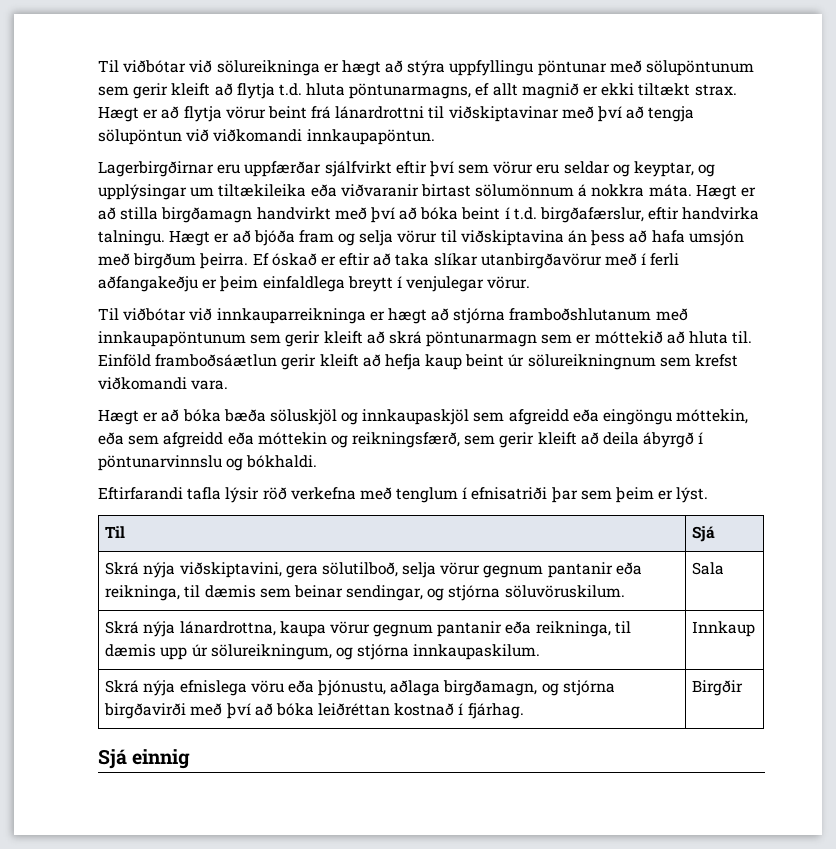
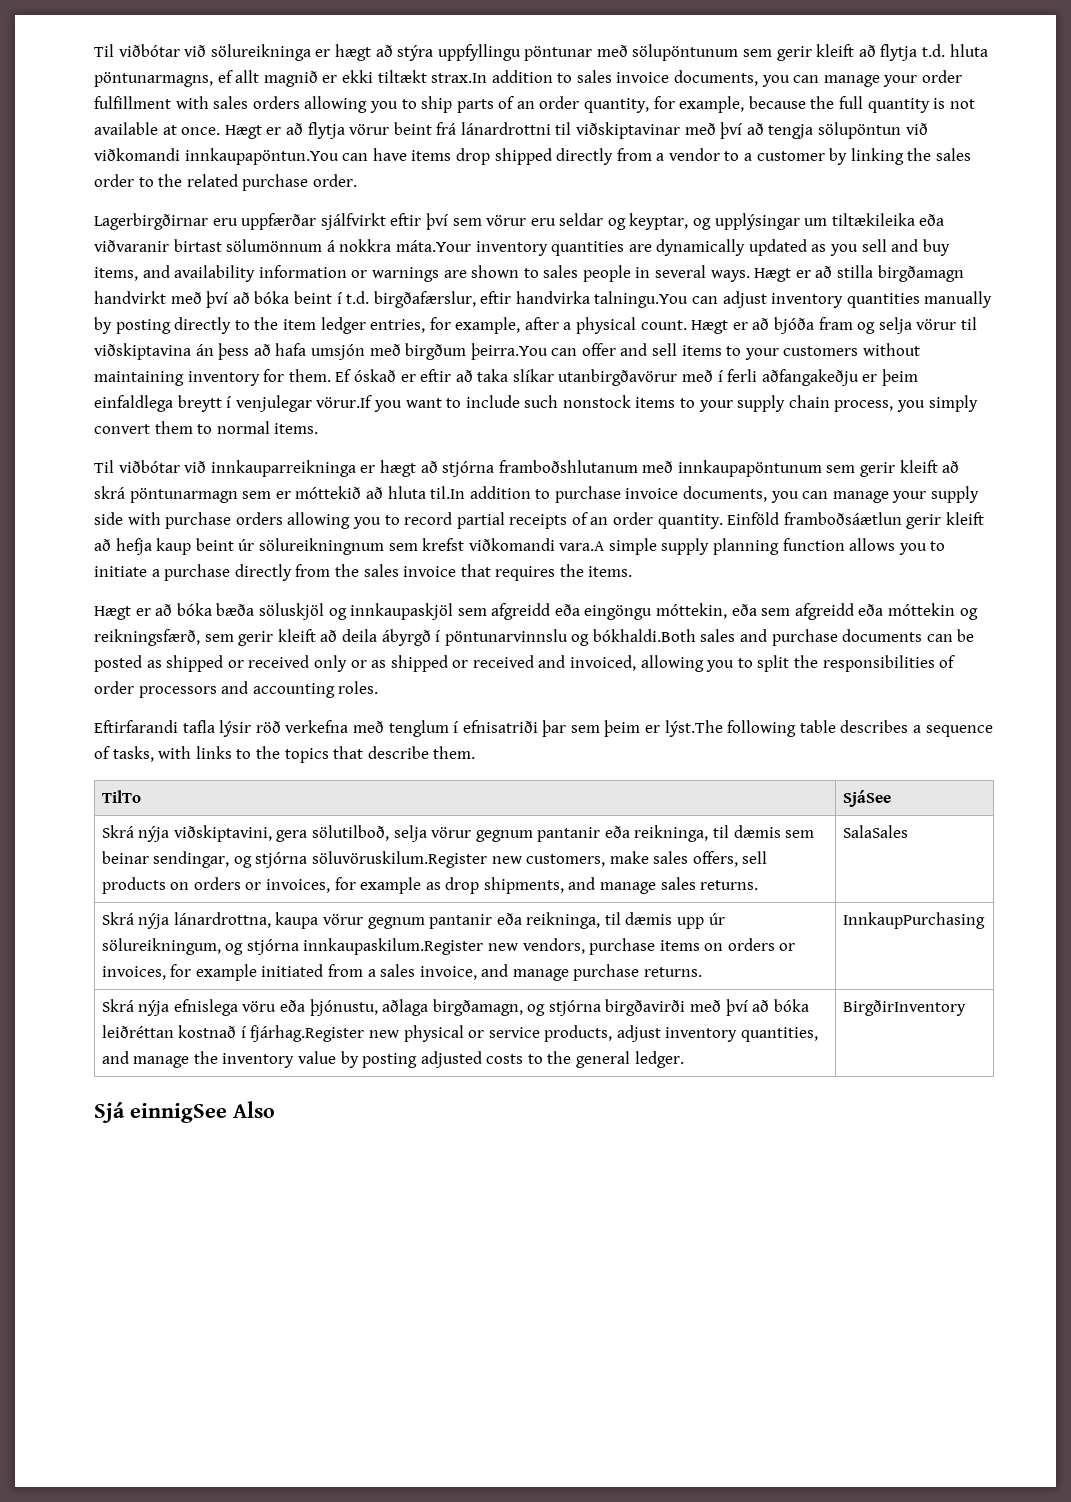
- Til viðbótar við sölureikninga er hægt að stýra uppfyllingu pöntunar með sölupöntunum sem gerir kleift að flytja t.d. hluta pöntunarmagns, ef allt magnið er ekki tiltækt strax.
+ Til viðbótar við sölureikninga er hægt að stýra uppfyllingu pöntunar með sölupöntunum sem gerir kleift að flytja t.d. hluta pöntunarmagns, ef allt magnið er ekki tiltækt strax.In addition to sales invoice documents, you can manage your order fulfillment with sales orders allowing you to ship parts of an order quantity, for example, because the full quantity is not available at once.
- Hægt er að flytja vörur beint frá lánardrottni til viðskiptavinar með því að tengja sölupöntun við viðkomandi innkaupapöntun.
+ Hægt er að flytja vörur beint frá lánardrottni til viðskiptavinar með því að tengja sölupöntun við viðkomandi innkaupapöntun.You can have items drop shipped directly from a vendor to a customer by linking the sales order to the related purchase order.
- Lagerbirgðirnar eru uppfærðar sjálfvirkt eftir því sem vörur eru seldar og keyptar, og upplýsingar um tiltækileika eða viðvaranir birtast sölumönnum á nokkra máta.
+ Lagerbirgðirnar eru uppfærðar sjálfvirkt eftir því sem vörur eru seldar og keyptar, og upplýsingar um tiltækileika eða viðvaranir birtast sölumönnum á nokkra máta.Your inventory quantities are dynamically updated as you sell and buy items, and availability information or warnings are shown to sales people in several ways.
- Hægt er að stilla birgðamagn handvirkt með því að bóka beint í t.d. birgðafærslur, eftir handvirka talningu.
+ Hægt er að stilla birgðamagn handvirkt með því að bóka beint í t.d. birgðafærslur, eftir handvirka talningu.You can adjust inventory quantities manually by posting directly to the item ledger entries, for example, after a physical count.
- Hægt er að bjóða fram og selja vörur til viðskiptavina án þess að hafa umsjón með birgðum þeirra.
+ Hægt er að bjóða fram og selja vörur til viðskiptavina án þess að hafa umsjón með birgðum þeirra.You can offer and sell items to your customers without maintaining inventory for them.
- Ef óskað er eftir að taka slíkar utanbirgðavörur með í ferli aðfangakeðju er þeim einfaldlega breytt í venjulegar vörur.
+ Ef óskað er eftir að taka slíkar utanbirgðavörur með í ferli aðfangakeðju er þeim einfaldlega breytt í venjulegar vörur.If you want to include such nonstock items to your supply chain process, you simply convert them to normal items.
- Til viðbótar við innkauparreikninga er hægt að stjórna framboðshlutanum með innkaupapöntunum sem gerir kleift að skrá pöntunarmagn sem er móttekið að hluta til.
+ Til viðbótar við innkauparreikninga er hægt að stjórna framboðshlutanum með innkaupapöntunum sem gerir kleift að skrá pöntunarmagn sem er móttekið að hluta til.In addition to purchase invoice documents, you can manage your supply side with purchase orders allowing you to record partial receipts of an order quantity.
- Einföld framboðsáætlun gerir kleift að hefja kaup beint úr sölureikningnum sem krefst viðkomandi vara.
+ Einföld framboðsáætlun gerir kleift að hefja kaup beint úr sölureikningnum sem krefst viðkomandi vara.A simple supply planning function allows you to initiate a purchase directly from the sales invoice that requires the items.
- Hægt er að bóka bæða söluskjöl og innkaupaskjöl sem afgreidd eða eingöngu móttekin, eða sem afgreidd eða móttekin og reikningsfærð, sem gerir kleift að deila ábyrgð í pöntunarvinnslu og bókhaldi.
+ Hægt er að bóka bæða söluskjöl og innkaupaskjöl sem afgreidd eða eingöngu móttekin, eða sem afgreidd eða móttekin og reikningsfærð, sem gerir kleift að deila ábyrgð í pöntunarvinnslu og bókhaldi.Both sales and purchase documents can be posted as shipped or received only or as shipped or received and invoiced, allowing you to split the responsibilities of order processors and accounting roles.
- Eftirfarandi tafla lýsir röð verkefna með tenglum í efnisatriði þar sem þeim er lýst.
- Til | Sjá
+ Eftirfarandi tafla lýsir röð verkefna með tenglum í efnisatriði þar sem þeim er lýst.The following table describes a sequence of tasks, with links to the topics that describe them.
+ TilTo | SjáSee
- Skrá nýja viðskiptavini, gera sölutilboð, selja vörur gegnum pantanir eða reikninga, til dæmis sem beinar sendingar, og stjórna söluvöruskilum. | Sala
+ Skrá nýja viðskiptavini, gera sölutilboð, selja vörur gegnum pantanir eða reikninga, til dæmis sem beinar sendingar, og stjórna söluvöruskilum.Register new customers, make sales offers, sell products on orders or invoices, for example as drop shipments, and manage sales returns. | SalaSales
- Skrá nýja lánardrottna, kaupa vörur gegnum pantanir eða reikninga, til dæmis upp úr sölureikningum, og stjórna innkaupaskilum. | Innkaup
+ Skrá nýja lánardrottna, kaupa vörur gegnum pantanir eða reikninga, til dæmis upp úr sölureikningum, og stjórna innkaupaskilum.Register new vendors, purchase items on orders or invoices, for example initiated from a sales invoice, and manage purchase returns. | InnkaupPurchasing
- Skrá nýja efnislega vöru eða þjónustu, aðlaga birgðamagn, og stjórna birgðavirði með því að bóka leiðréttan kostnað í fjárhag. | Birgðir
- Sjá einnig
+ Skrá nýja efnislega vöru eða þjónustu, aðlaga birgðamagn, og stjórna birgðavirði með því að bóka leiðréttan kostnað í fjárhag.Register new physical or service products, adjust inventory quantities, and manage the inventory value by posting adjusted costs to the general ledger. | BirgðirInventory
+ Sjá einnigSee Also

